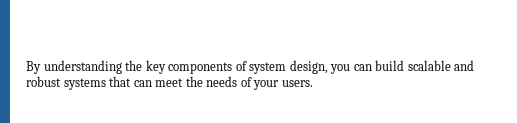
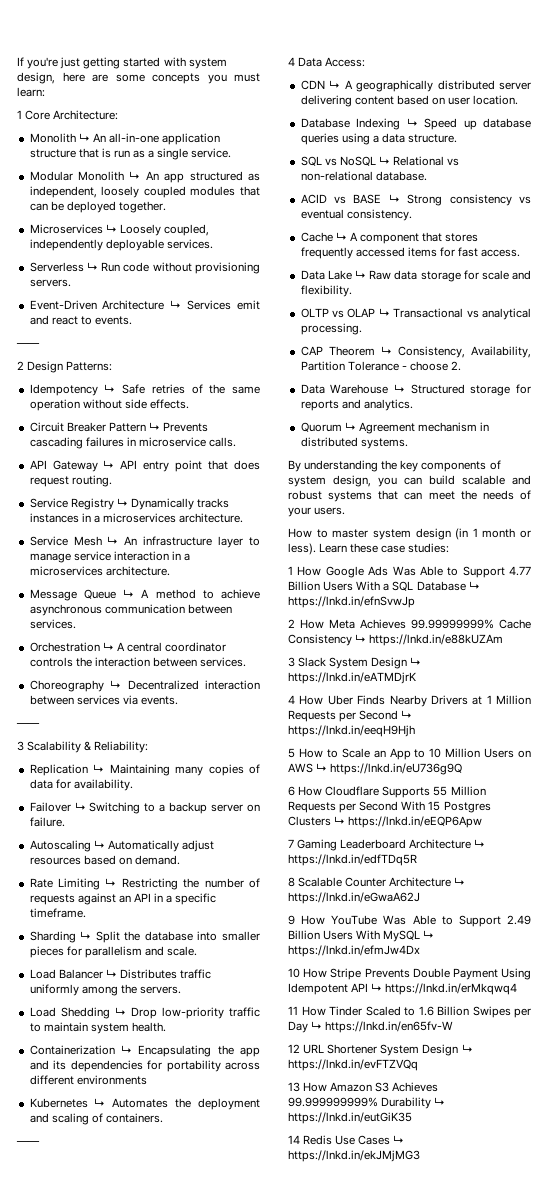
+ If you're just getting started with system design, here are some concepts you must learn:
+ 1 Core Architecture:
+ Monolith ↳ An all-in-one application structure that is run as a single service.
+ Modular Monolith ↳ An app structured as independent, loosely coupled modules that can be deployed together.
+ Microservices ↳ Loosely coupled, independently deployable services.
+ Serverless ↳ Run code without provisioning servers.
+ Event-Driven Architecture ↳ Services emit and react to events.
+ ——
+ 2 Design Patterns:
+ Idempotency ↳ Safe retries of the same operation without side effects.
+ Circuit Breaker Pattern ↳ Prevents cascading failures in microservice calls.
+ API Gateway ↳ API entry point that does request routing.
+ Service Registry ↳ Dynamically tracks instances in a microservices architecture.
+ Service Mesh ↳ An infrastructure layer to manage service interaction in a microservices architecture.
+ Message Queue ↳ A method to achieve asynchronous communication between services.
+ Orchestration ↳ A central coordinator controls the interaction between services.
+ Choreography ↳ Decentralized interaction between services via events.
+ ——
+ 3 Scalability & Reliability:
+ Replication ↳ Maintaining many copies of data for availability.
+ Failover ↳ Switching to a backup server on failure.
+ Autoscaling ↳ Automatically adjust resources based on demand.
+ Rate Limiting ↳ Restricting the number of requests against an API in a specific timeframe.
+ Sharding ↳ Split the database into smaller pieces for parallelism and scale.
+ Load Balancer ↳ Distributes traffic uniformly among the servers.
+ Load Shedding ↳ Drop low-priority traffic to maintain system health.
+ Containerization ↳ Encapsulating the app and its dependencies for portability across different environments
+ Kubernetes ↳ Automates the deployment and scaling of containers.
+ ——
+ 4 Data Access:
+ CDN ↳ A geographically distributed server delivering content based on user location.
+ Database Indexing ↳ Speed up database queries using a data structure.
+ SQL vs NoSQL ↳ Relational vs non-relational database.
+ ACID vs BASE ↳ Strong consistency vs eventual consistency.
+ Cache ↳ A component that stores frequently accessed items for fast access.
+ Data Lake ↳ Raw data storage for scale and flexibility.
+ OLTP vs OLAP ↳ Transactional vs analytical processing.
+ CAP Theorem ↳ Consistency, Availability, Partition Tolerance - choose 2.
+ Data Warehouse ↳ Structured storage for reports and analytics.
+ Quorum ↳ Agreement mechanism in distributed systems.
+ How to master system design (in 1 month or less). Learn these case studies:
+ 1 How Google Ads Was Able to Support 4.77 Billion Users With a SQL Database ↳ https://lnkd.in/efnSvwJp
+ 2 How Meta Achieves 99.99999999% Cache Consistency ↳ https://lnkd.in/e88kUZAm
+ 3 Slack System Design ↳ https://lnkd.in/eATMDjrK
+ 4 How Uber Finds Nearby Drivers at 1 Million Requests per Second ↳ https://lnkd.in/eeqH9Hjh
+ 5 How to Scale an App to 10 Million Users on AWS ↳ https://lnkd.in/eU736g9Q
+ 6 How Cloudflare Supports 55 Million Requests per Second With 15 Postgres Clusters ↳ https://lnkd.in/eEQP6Apw
+ 7 Gaming Leaderboard Architecture ↳ https://lnkd.in/edfTDq5R
+ 8 Scalable Counter Architecture ↳ https://lnkd.in/eGwaA62J
+ 9 How YouTube Was Able to Support 2.49 Billion Users With MySQL ↳ https://lnkd.in/efmJw4Dx
+ 10 How Stripe Prevents Double Payment Using Idempotent API ↳ https://lnkd.in/erMkqwq4
+ 11 How Tinder Scaled to 1.6 Billion Swipes per Day ↳ https://lnkd.in/en65fv-W
+ 12 URL Shortener System Design ↳ https://lnkd.in/evFTZVQq
+ 13 How Amazon S3 Achieves 99.999999999% Durability ↳ https://lnkd.in/eutGiK35
+ 14 Redis Use Cases ↳ https://lnkd.in/ekJMjMG3

